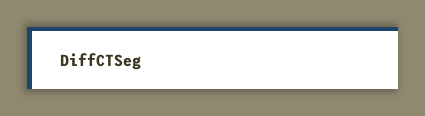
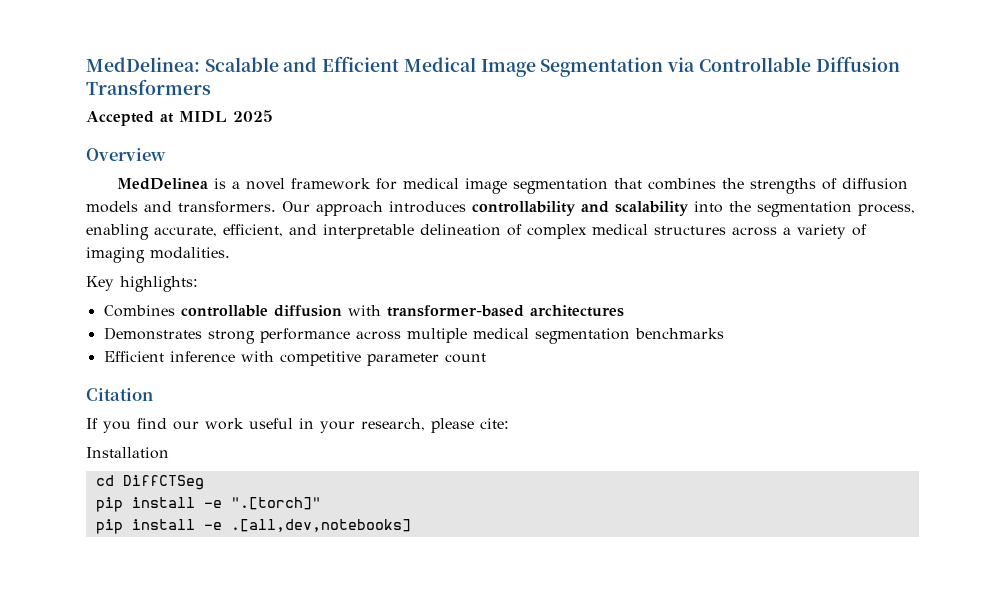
- DiffCTSeg
+ MedDelinea: Scalable and Efficient Medical Image Segmentation via Controllable Diffusion Transformers
+ Accepted at MIDL 2025
+ Overview
+ MedDelinea is a novel framework for medical image segmentation that combines the strengths of diffusion models and transformers. Our approach introduces controllability and scalability into the segmentation process, enabling accurate, efficient, and interpretable delineation of complex medical structures across a variety of imaging modalities.
+ Key highlights:
+ Combines controllable diffusion with transformer-based architectures
+ Demonstrates strong performance across multiple medical segmentation benchmarks
+ Efficient inference with competitive parameter count
+ Citation
+ If you find our work useful in your research, please cite:
+ Installation
+ cd DiffCTSeg
+ pip install -e ".[torch]"
+ pip install -e .[all,dev,notebooks]

